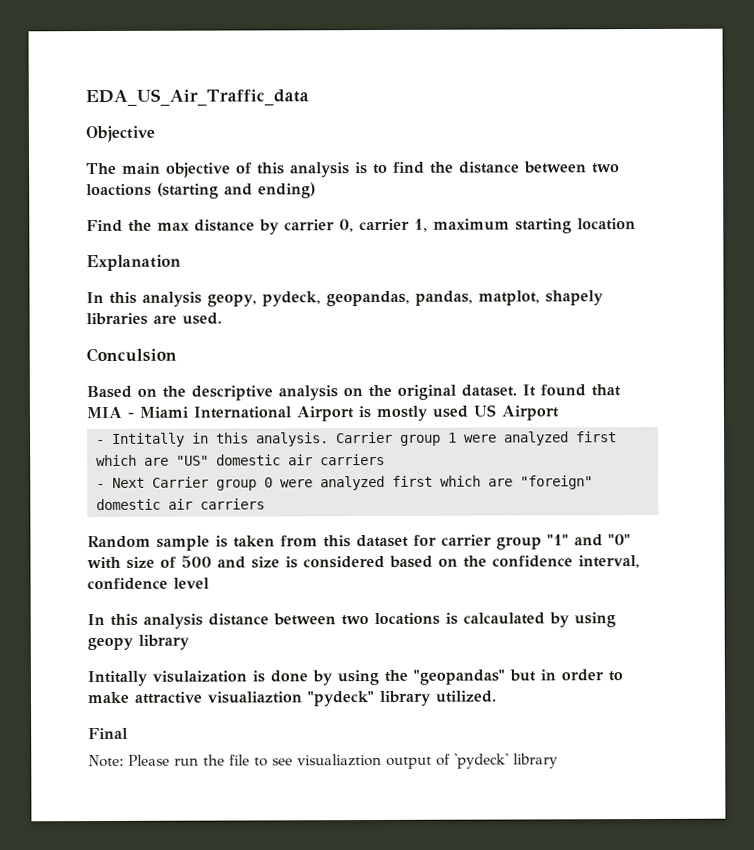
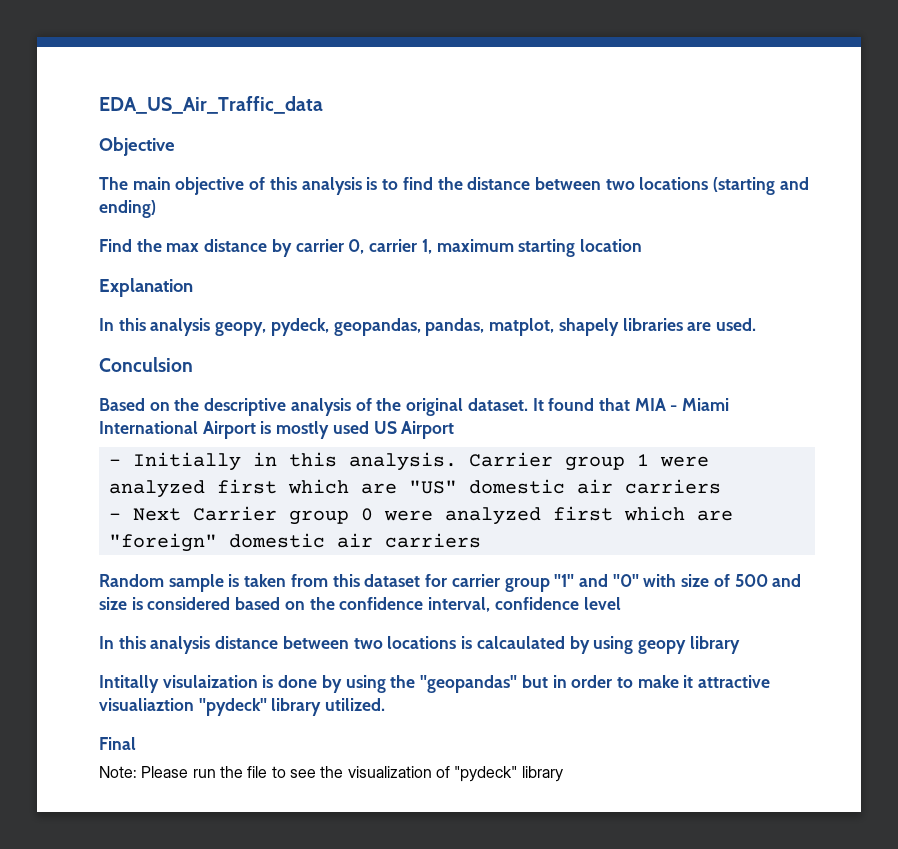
- The main objective of this analysis is to find the distance between two loactions (starting and ending)
+ The main objective of this analysis is to find the distance between two locations (starting and ending)
- Based on the descriptive analysis on the original dataset.
+ Based on the descriptive analysis of the original dataset.
- - Intitally in this analysis.
+ - Initially in this analysis.
- Intitally visulaization is done by using the "geopandas" but in order to make attractive visualiaztion "pydeck" library utilized.
+ Intitally visulaization is done by using the "geopandas" but in order to make it attractive visualiaztion "pydeck" library utilized.
- Note: Please run the file to see visualiaztion output of 'pydeck' library
+ Note: Please run the file to see the visualization of "pydeck" library

